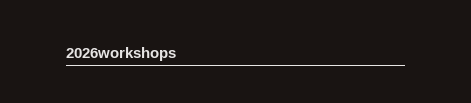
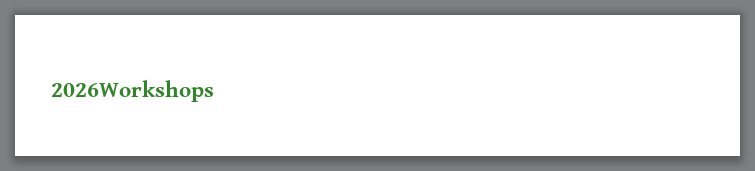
- 2026workshops
+ 2026Workshops

